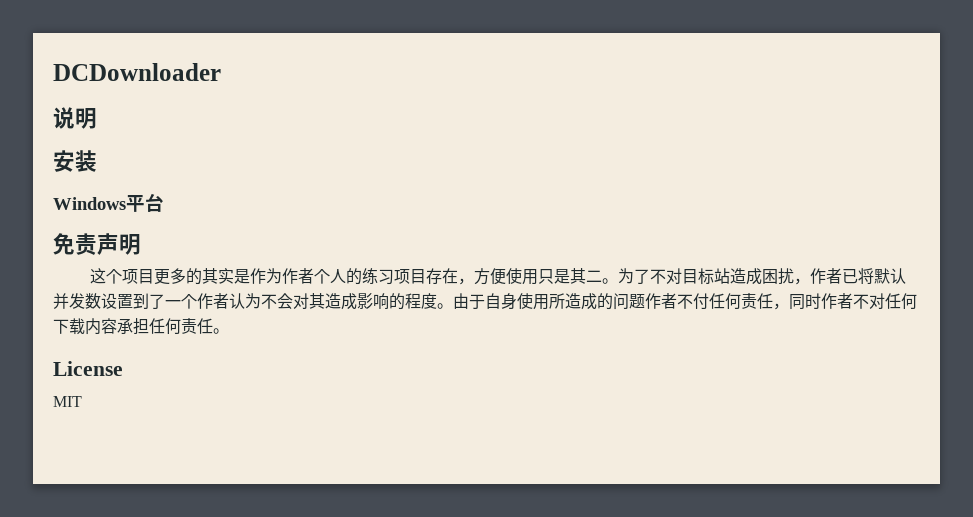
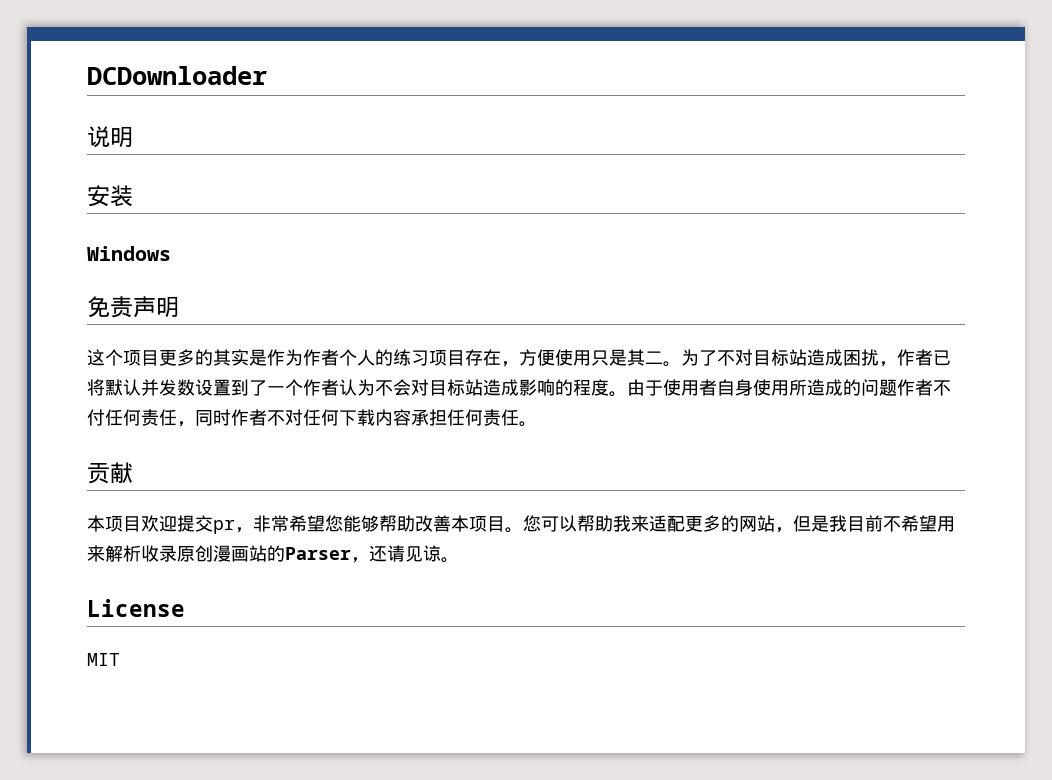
- Windows平台
+ Windows
- 为了不对目标站造成困扰，作者已将默认并发数设置到了一个作者认为不会对其造成影响的程度。
+ 为了不对目标站造成困扰，作者已将默认并发数设置到了一个作者认为不会对目标站造成影响的程度。
- 由于自身使用所造成的问题作者不付任何责任，同时作者不对任何下载内容承担任何责任。
+ 由于使用者自身使用所造成的问题作者不付任何责任，同时作者不对任何下载内容承担任何责任。
+ 贡献
+ 本项目欢迎提交pr，非常希望您能够帮助改善本项目。您可以帮助我来适配更多的网站，但是我目前不希望用来解析收录原创漫画站的Parser，还请见谅。

